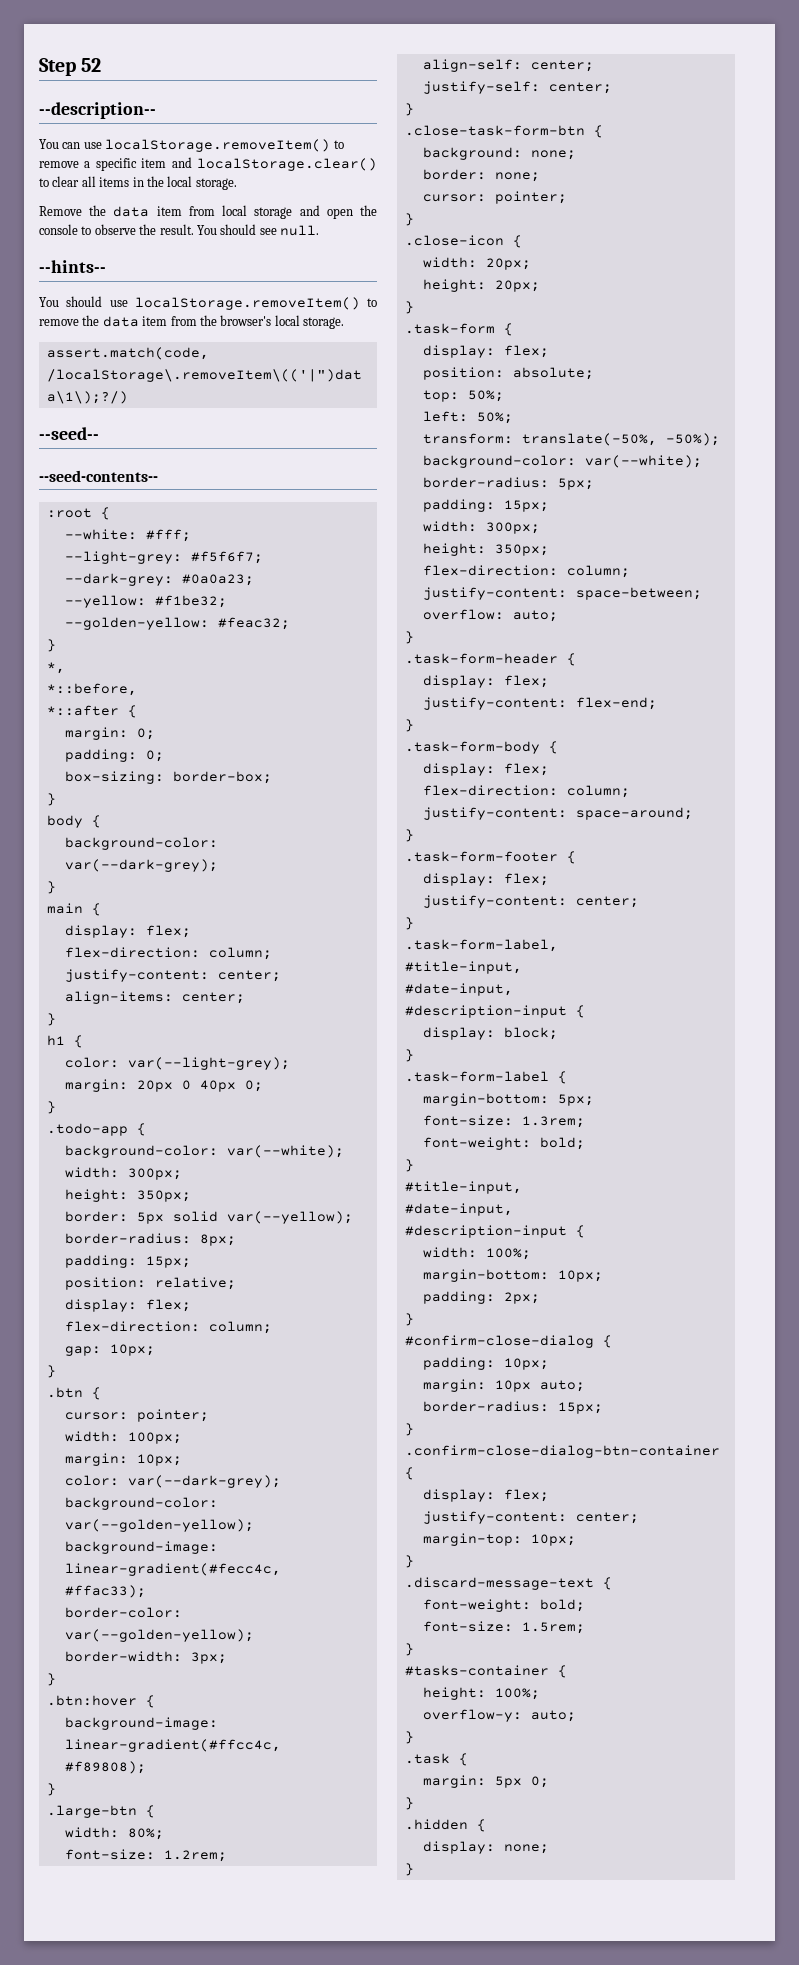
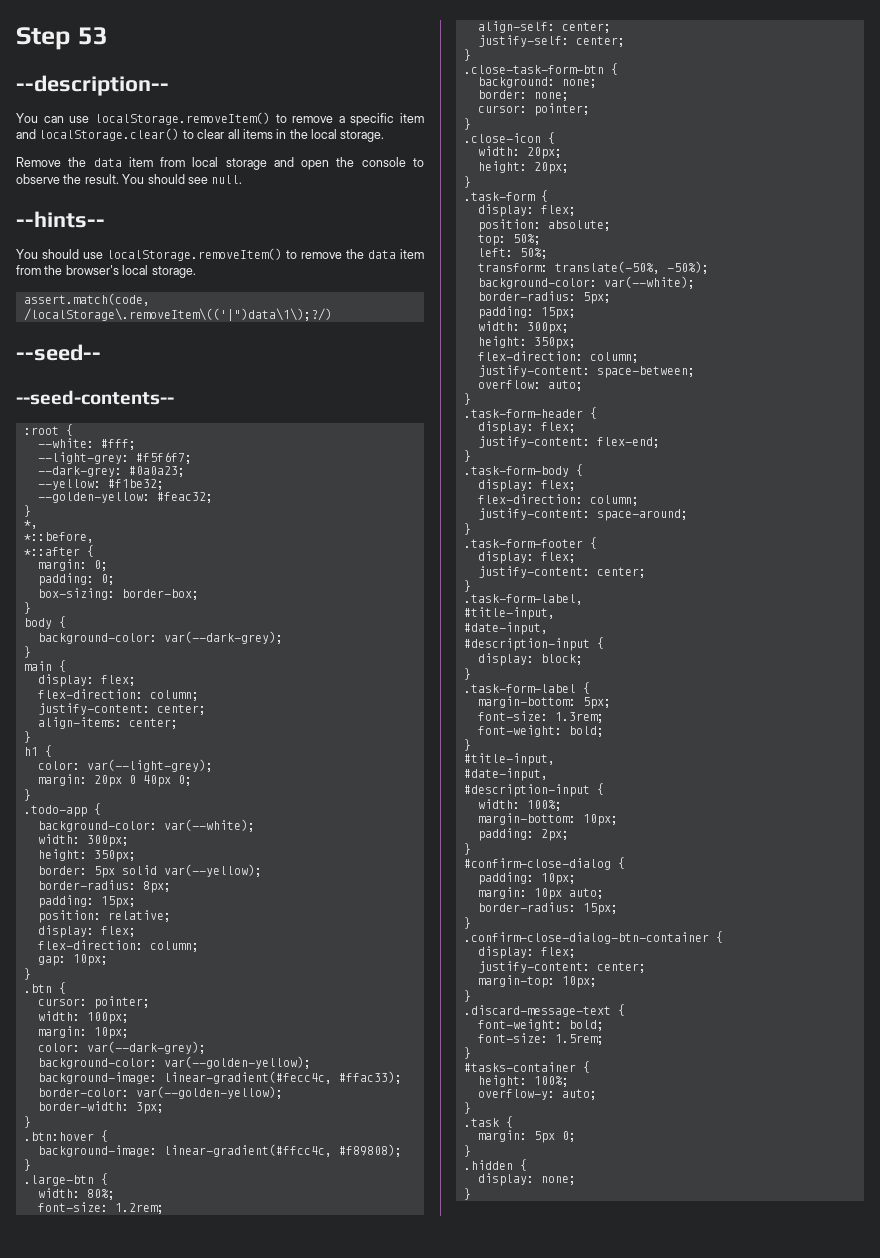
- Step 52
+ Step 53

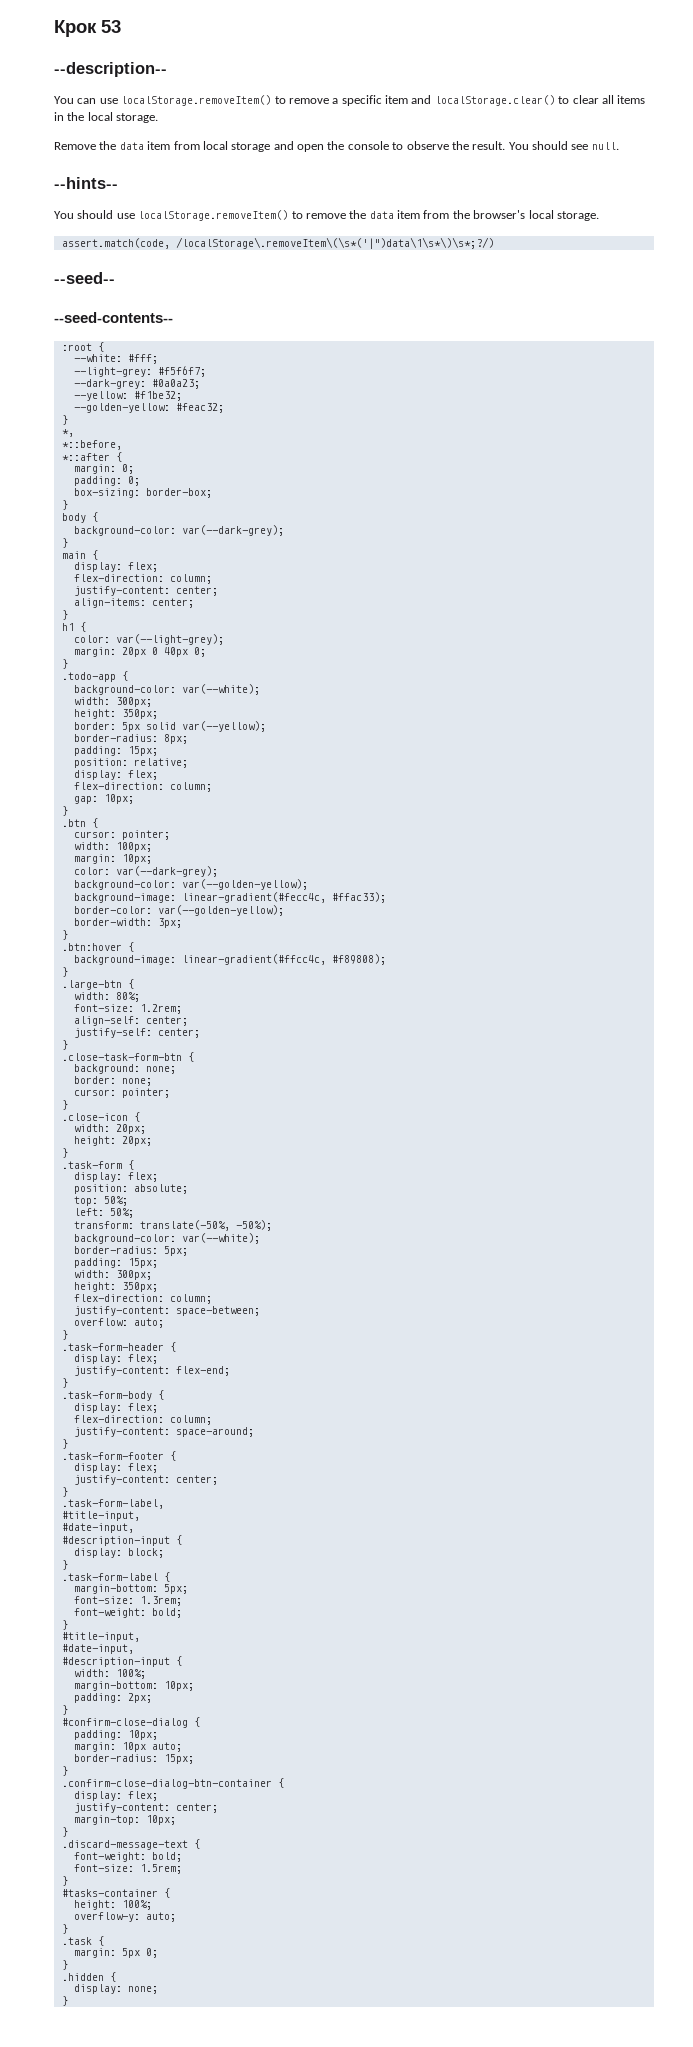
- Step 53
+ Крок 53
- assert.match(code, /localStorage\.removeItem\(('|")data\1\);?/)
+ assert.match(code, /localStorage\.removeItem\(\s*('|")data\1\s*\)\s*;?/)

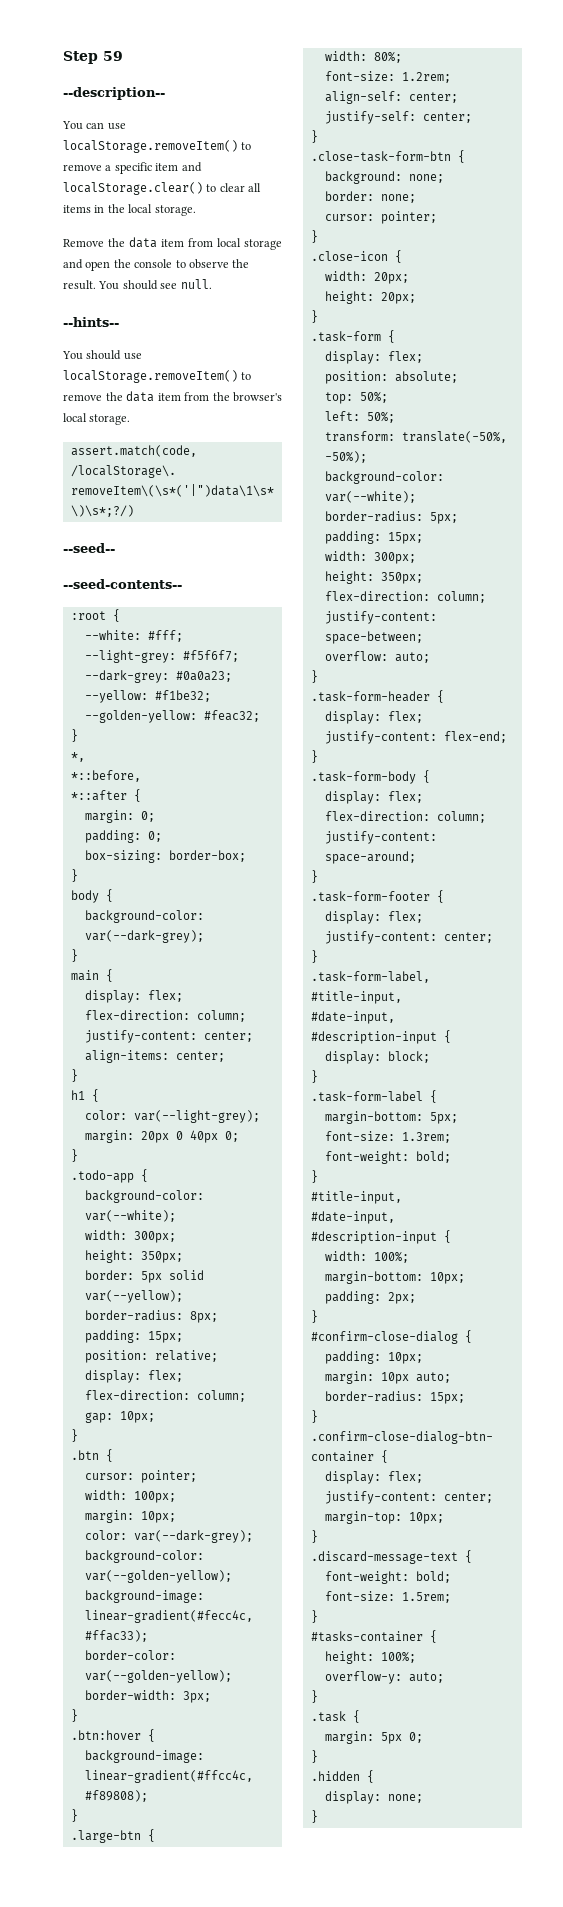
- Крок 53
+ Step 59

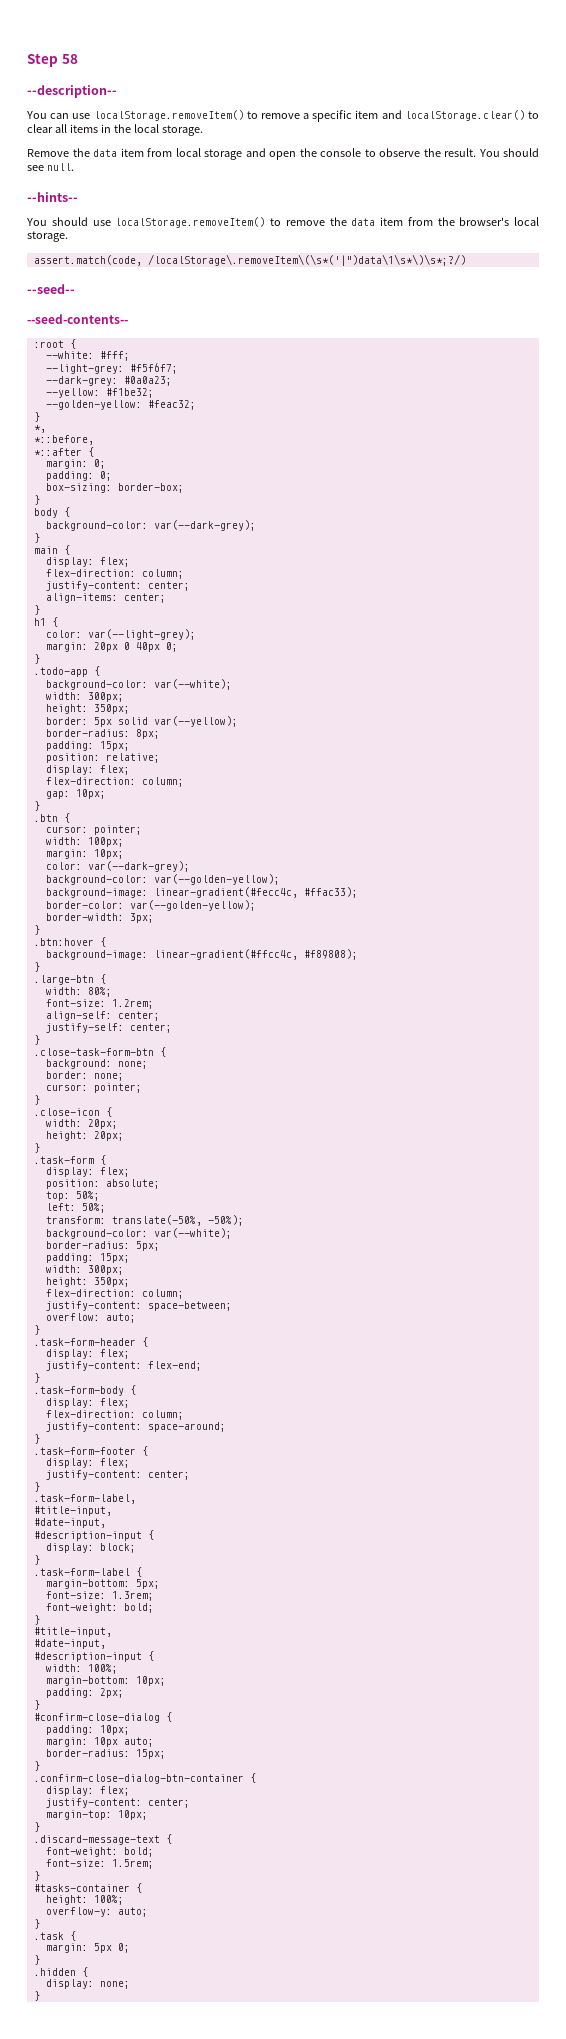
- Step 59
+ Step 58

